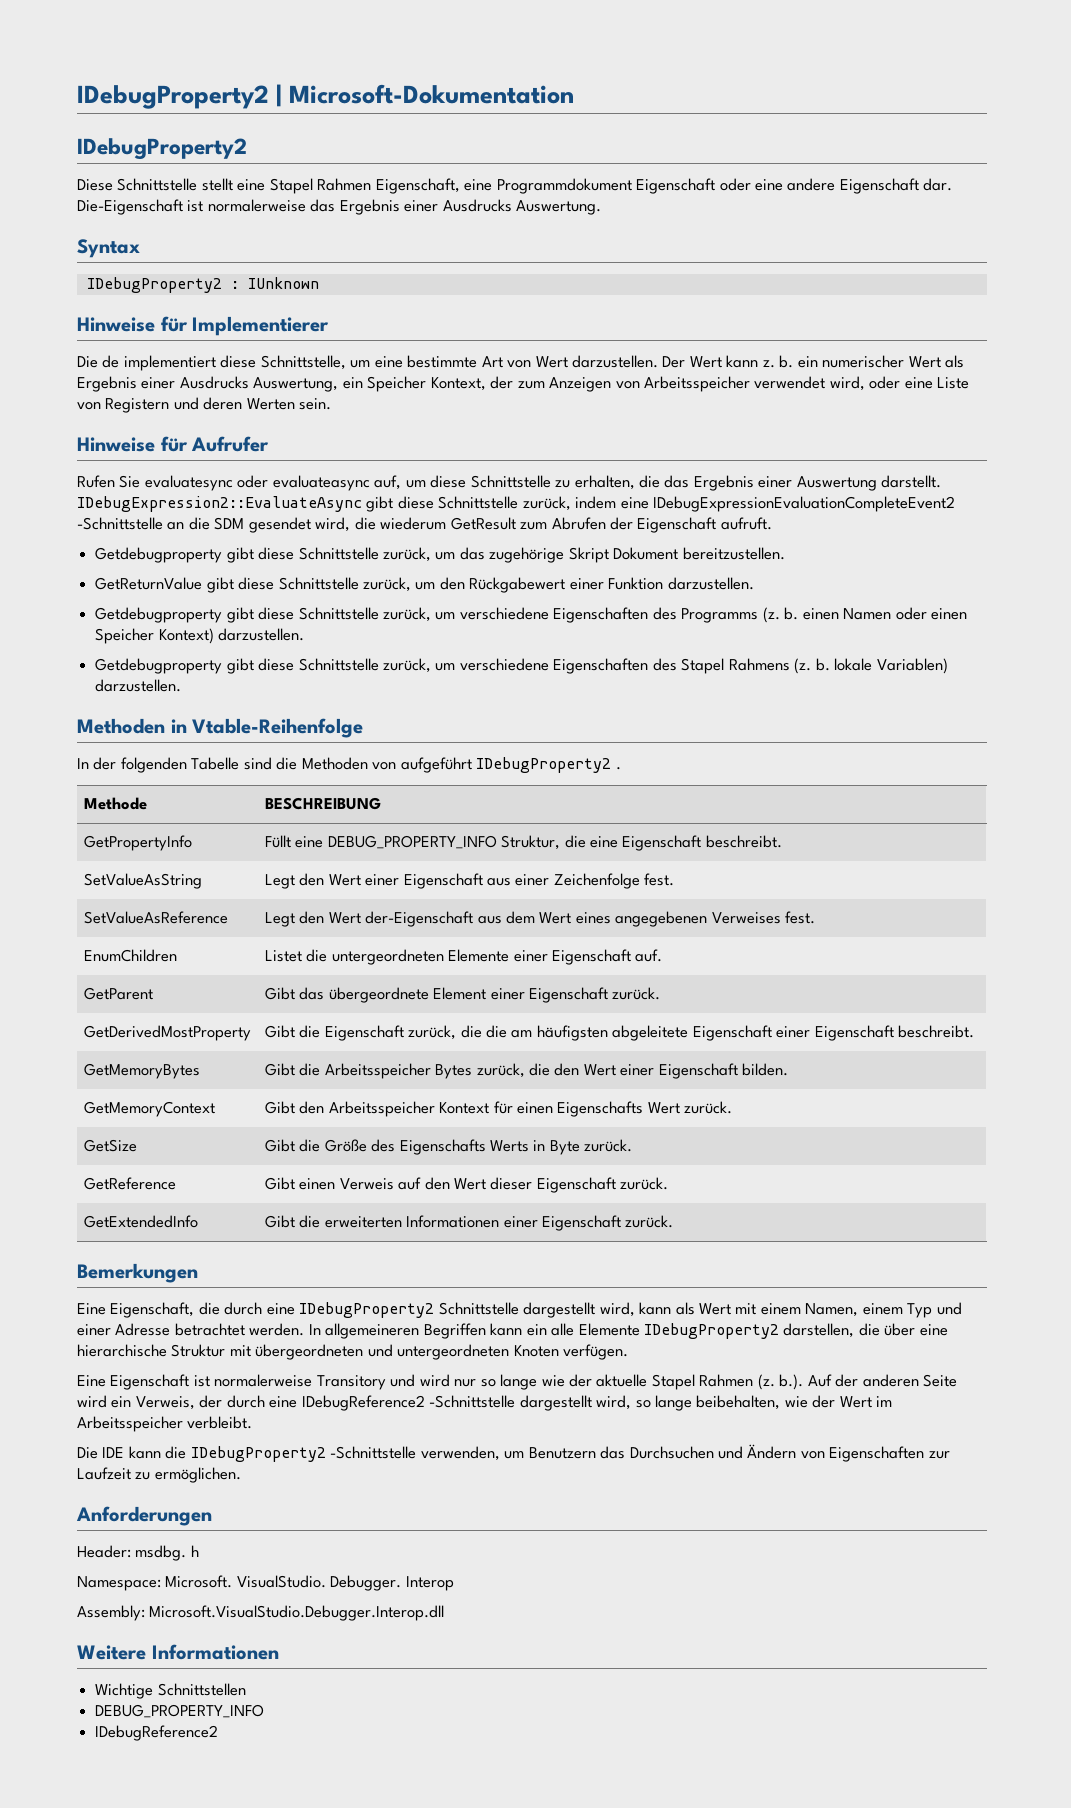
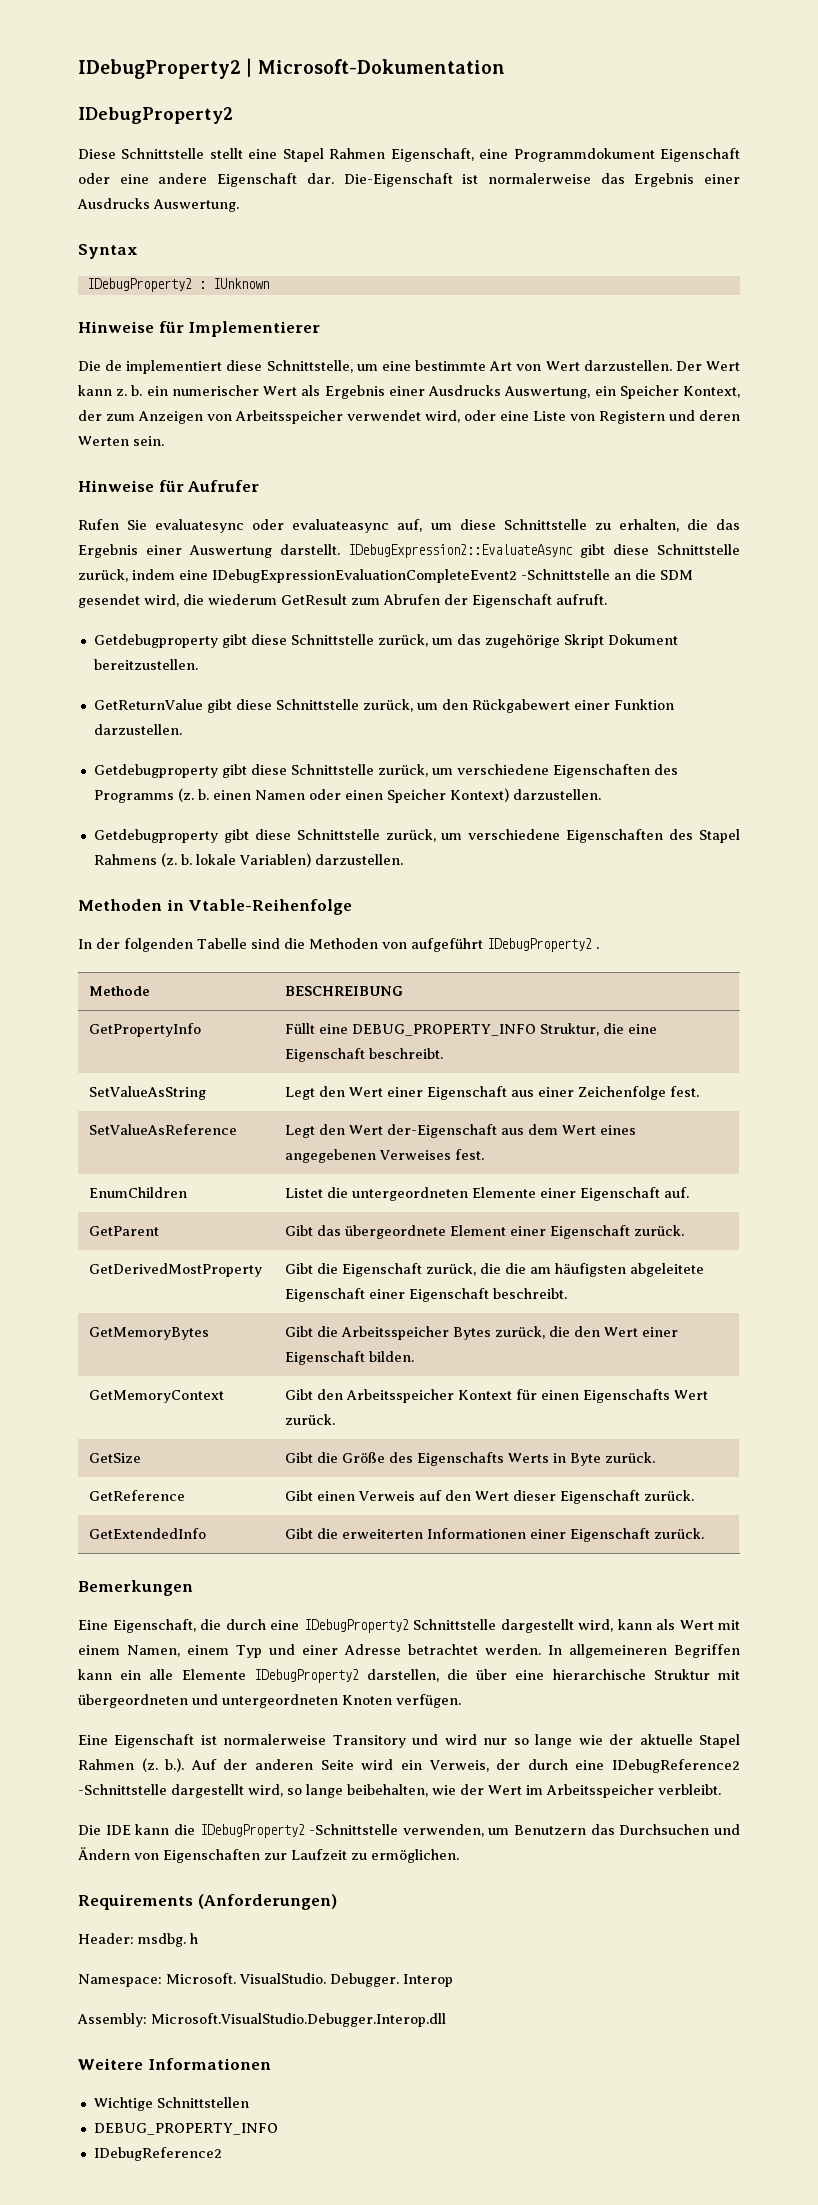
- Anforderungen
+ Requirements (Anforderungen)

